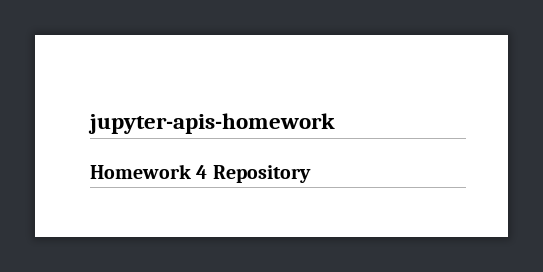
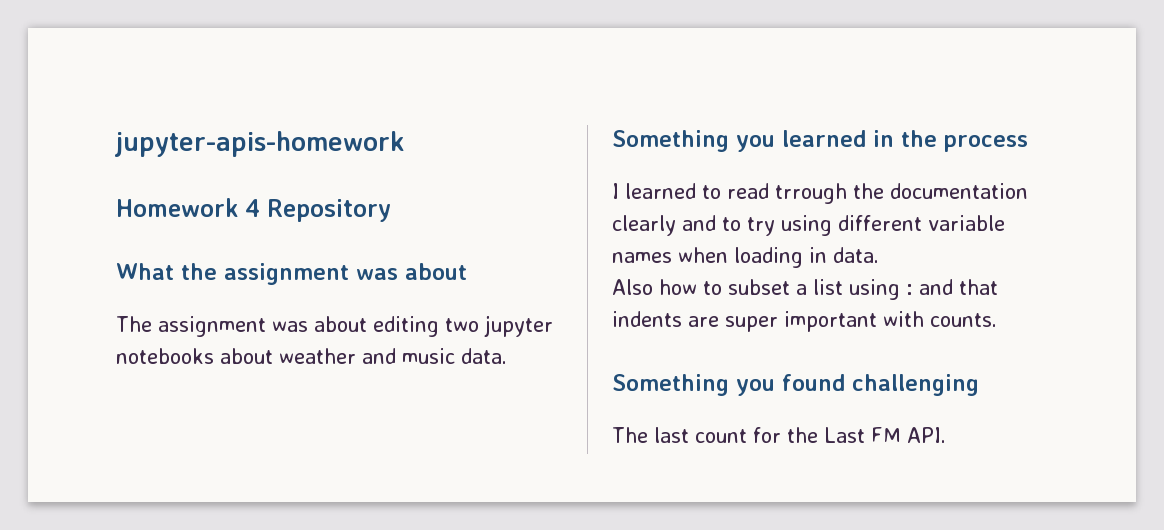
+ What the assignment was about
+ The assignment was about editing two jupyter notebooks about weather and music data.
+ Something you learned in the process
+ I learned to read trrough the documentation clearly and to try using different variable names when loading in data.
+ Also how to subset a list using : and that indents are super important with counts.
+ Something you found challenging
+ The last count for the Last FM API.

